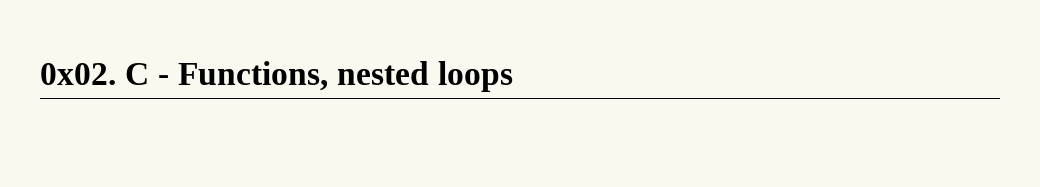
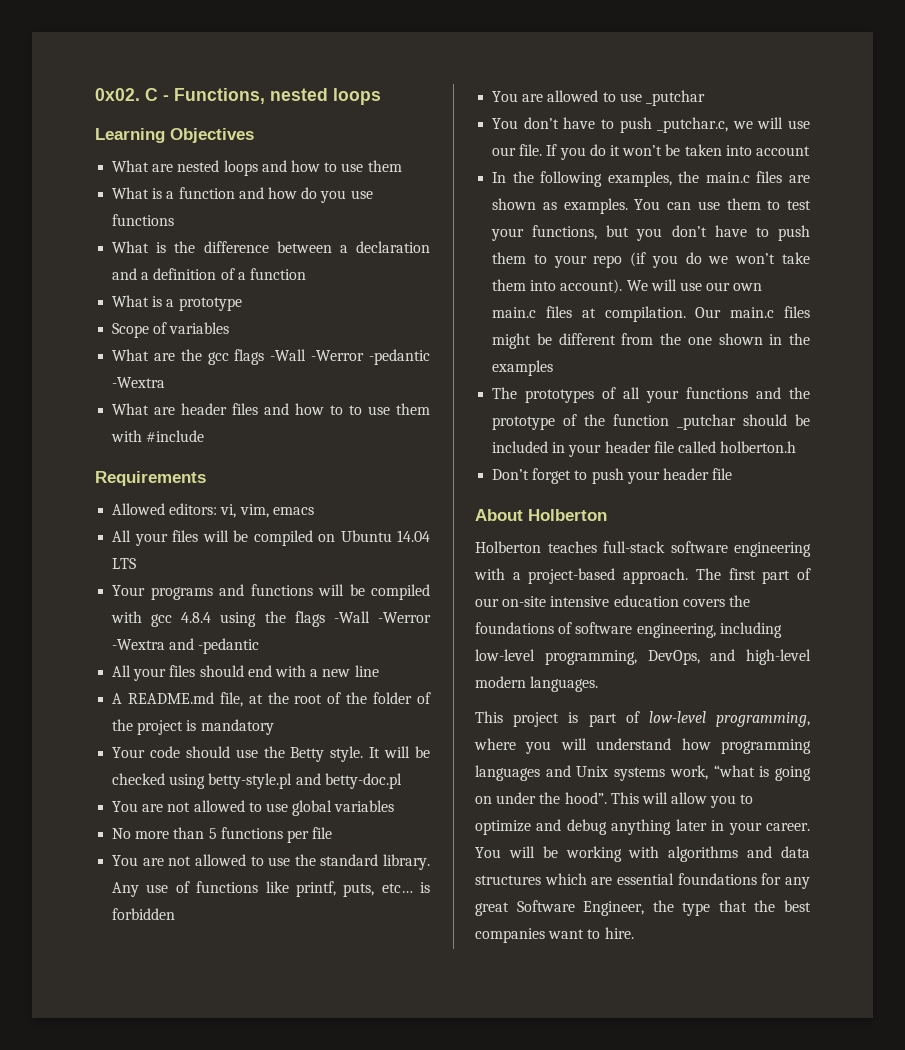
+ Learning Objectives
+ What are nested loops and how to use them
+ What is a function and how do you use functions
+ What is the difference between a declaration and a definition of a function
+ What is a prototype
+ Scope of variables
+ What are the gcc flags -Wall -Werror -pedantic -Wextra
+ What are header files and how to to use them with #include
+ Requirements
+ Allowed editors: vi, vim, emacs
+ All your files will be compiled on Ubuntu 14.04 LTS
+ Your programs and functions will be compiled with gcc 4.8.4 using the flags -Wall -Werror -Wextra and -pedantic
+ All your files should end with a new line
+ A README.md file, at the root of the folder of the project is mandatory
+ Your code should use the Betty style. It will be checked using betty-style.pl and betty-doc.pl
+ You are not allowed to use global variables
+ No more than 5 functions per file
+ You are not allowed to use the standard library. Any use of functions like printf, puts, etc… is forbidden
+ You are allowed to use _putchar
+ You don’t have to push _putchar.c, we will use our file. If you do it won’t be taken into account
+ In the following examples, the main.c files are shown as examples. You can use them to test your functions, but you don’t have to push them to your repo (if you do we won’t take them into account). We will use our own main.c files at compilation. Our main.c files might be different from the one shown in the examples
+ The prototypes of all your functions and the prototype of the function _putchar should be included in your header file called holberton.h
+ Don’t forget to push your header file
+ About Holberton
+ Holberton teaches full-stack software engineering with a project-based approach. The first part of our on-site intensive education covers the foundations of software engineering, including low-level programming, DevOps, and high-level modern languages.
+ This project is part of low-level programming, where you will understand how programming languages and Unix systems work, “what is going on under the hood”. This will allow you to optimize and debug anything later in your career. You will be working with algorithms and data structures which are essential foundations for any great Software Engineer, the type that the best companies want to hire.

